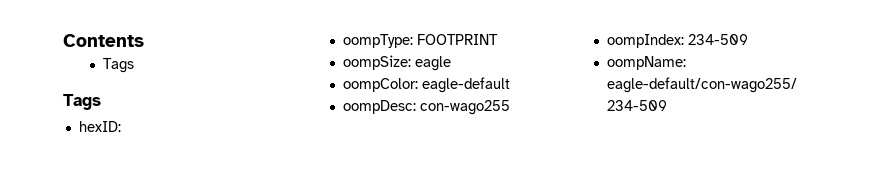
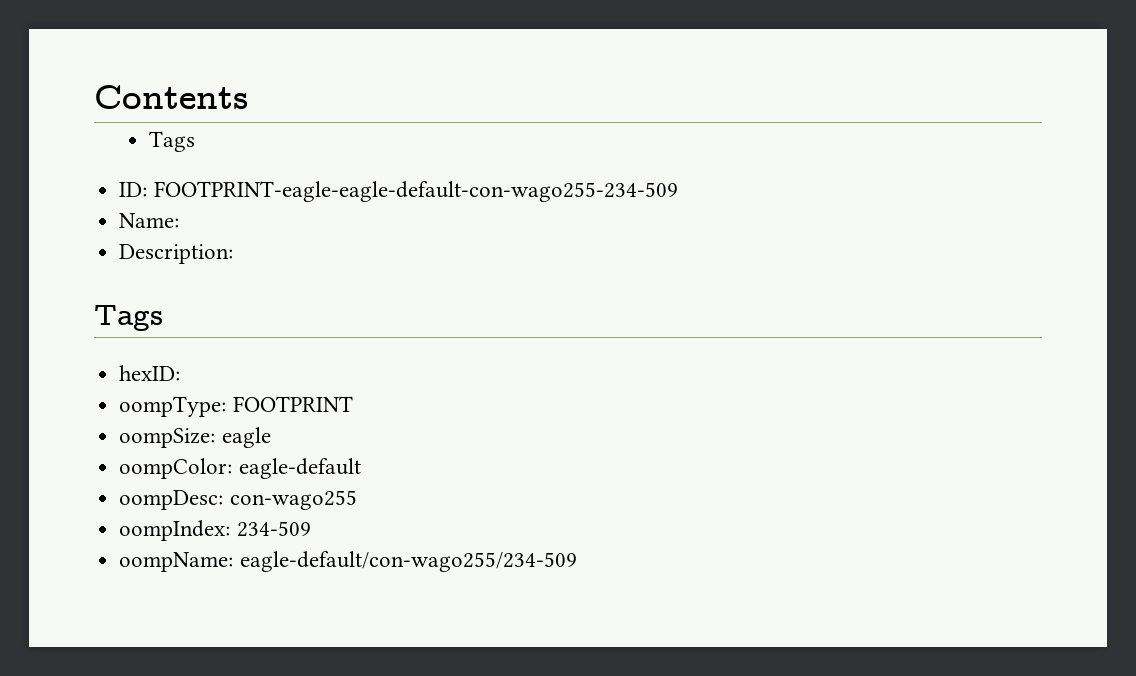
+ ID: FOOTPRINT-eagle-eagle-default-con-wago255-234-509
+ Name:
+ Description:

